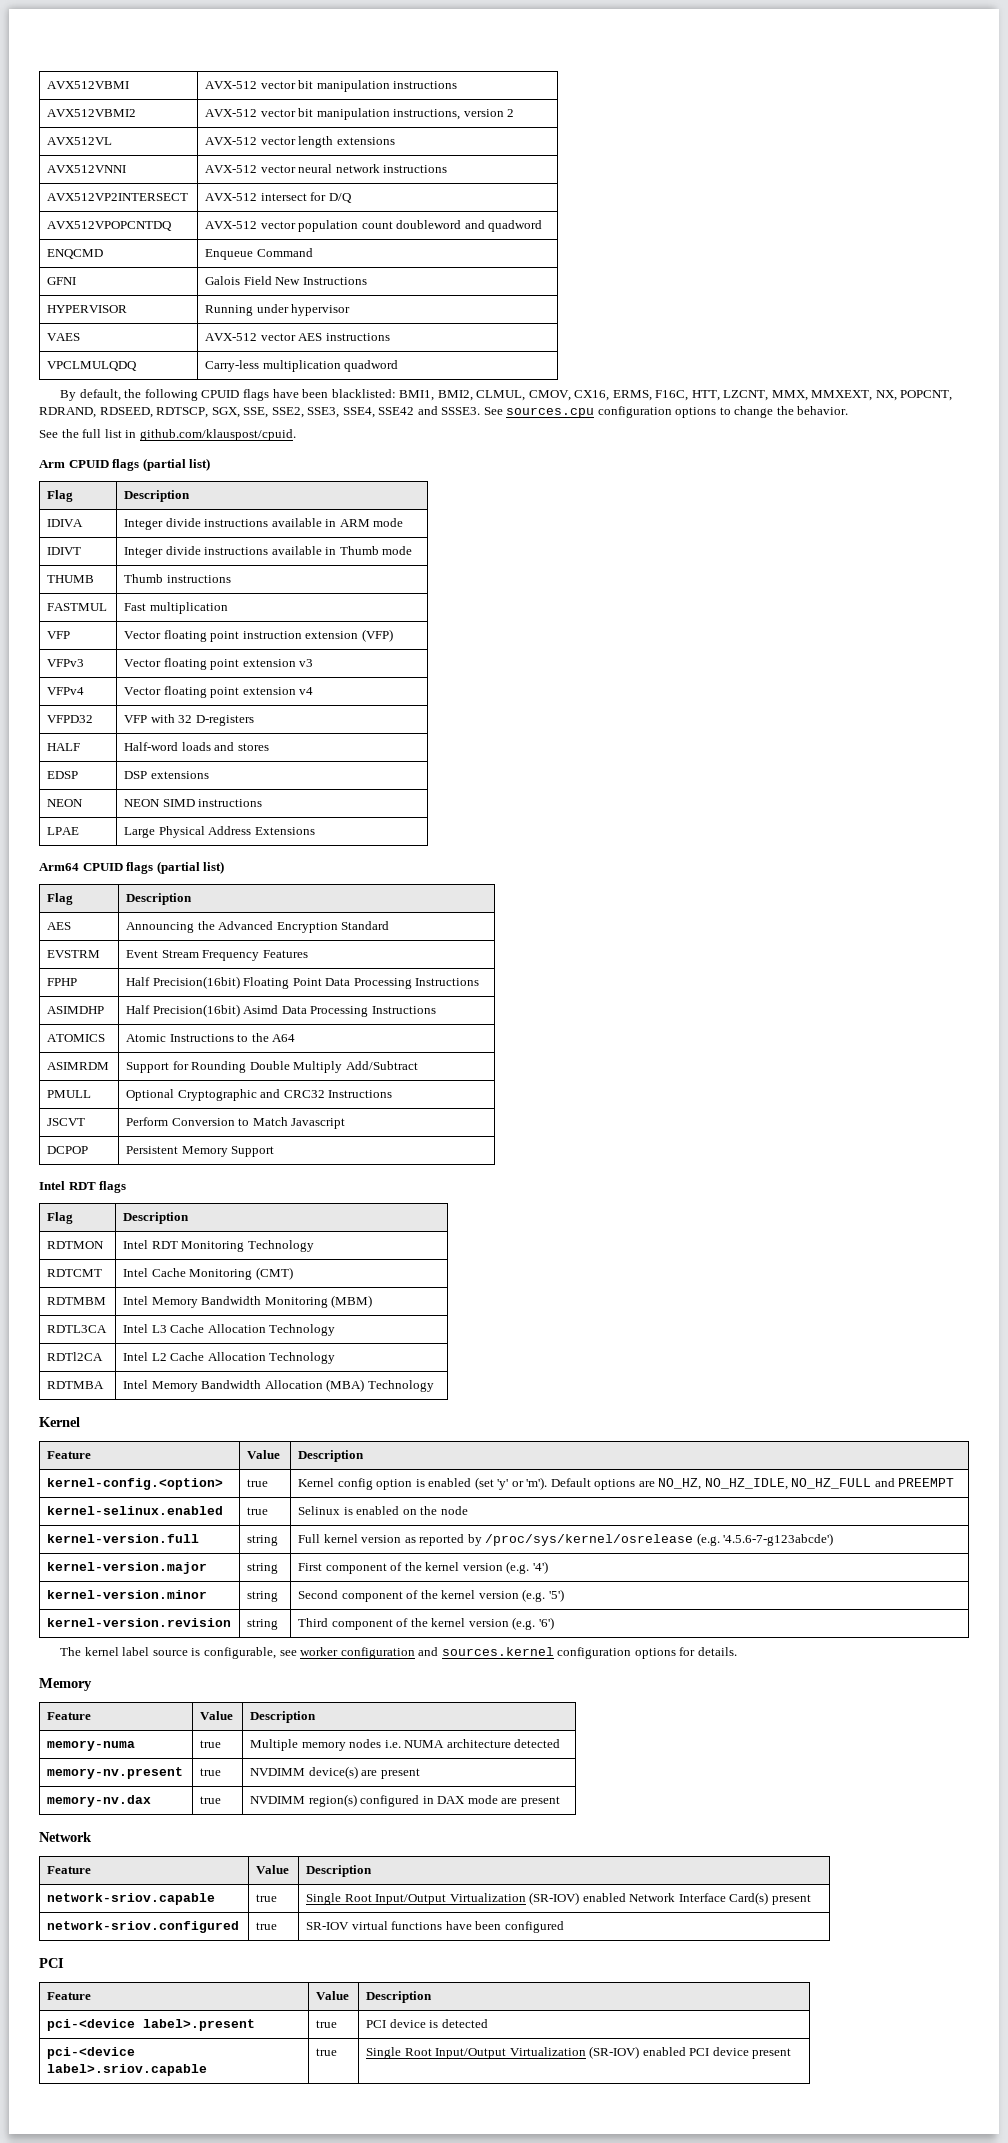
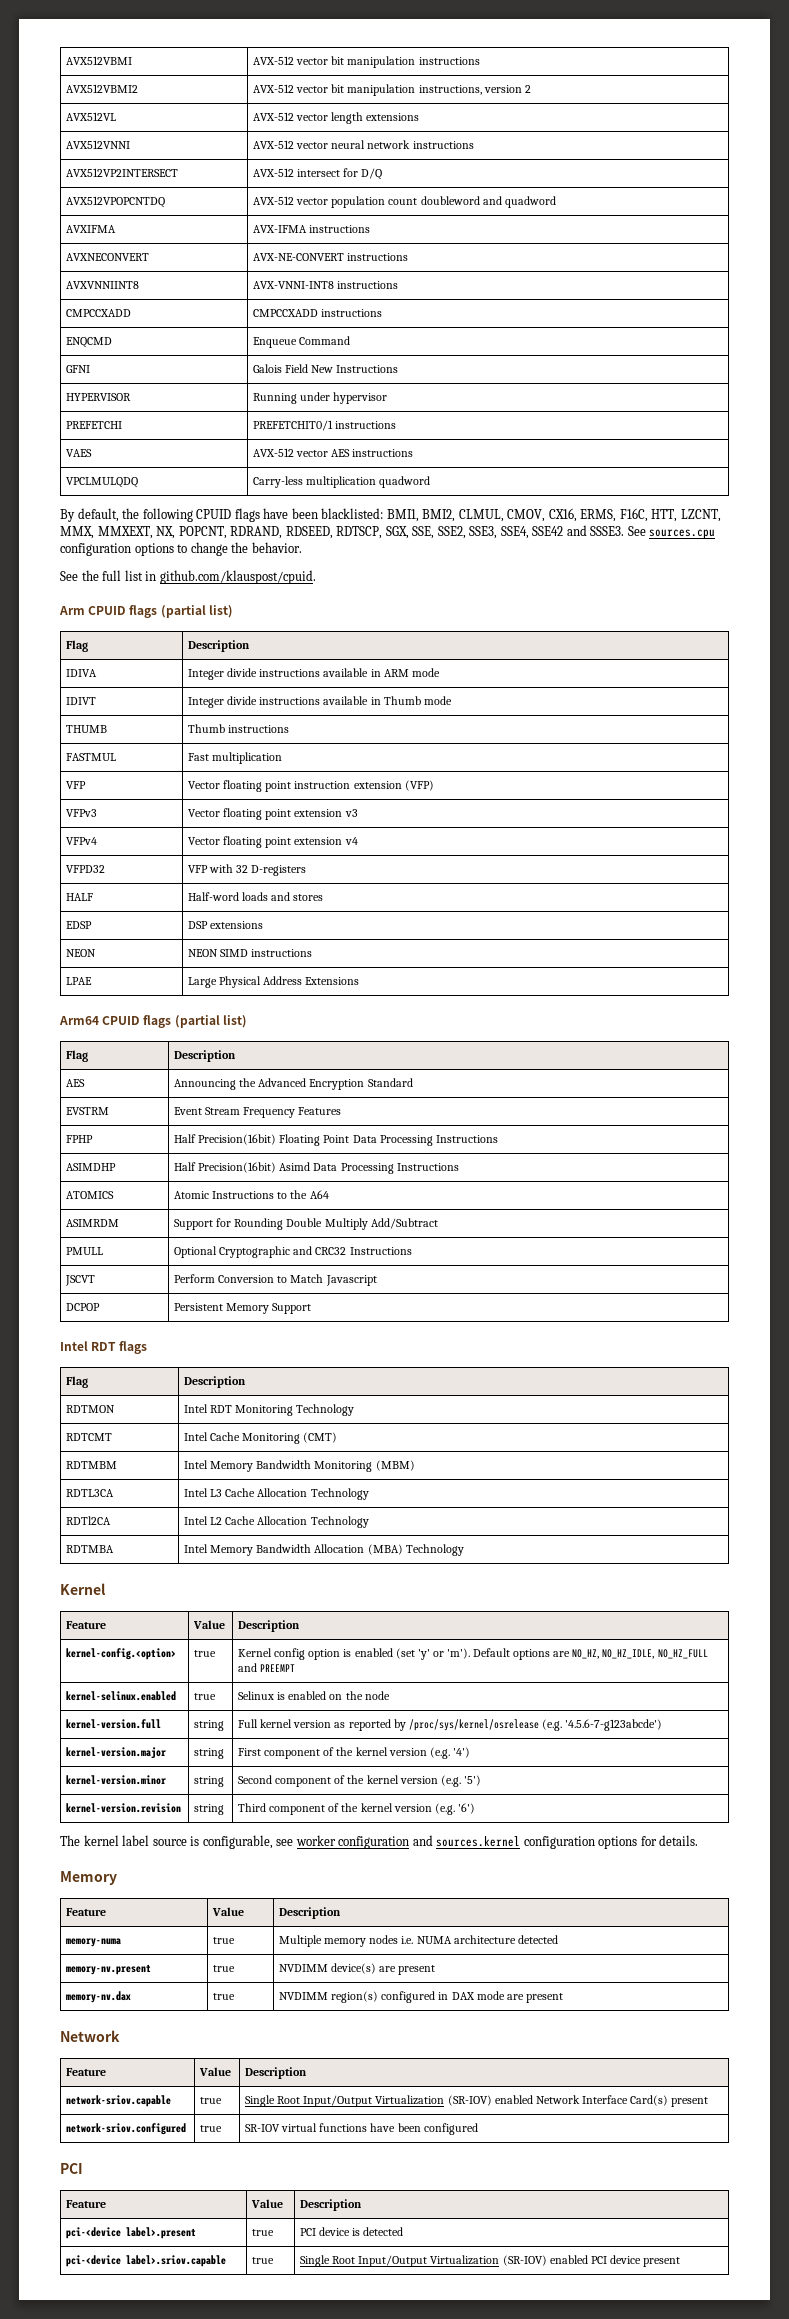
+ AVXIFMA | AVX-IFMA instructions
+ AVXNECONVERT | AVX-NE-CONVERT instructions
+ AVXVNNIINT8 | AVX-VNNI-INT8 instructions
+ CMPCCXADD | CMPCCXADD instructions
+ PREFETCHI | PREFETCHIT0/1 instructions

